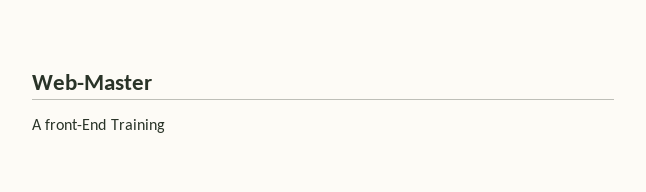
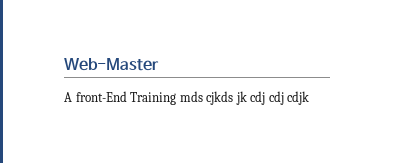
- A front-End Training
+ A front-End Training mds cjkds jk cdj cdj cdjk

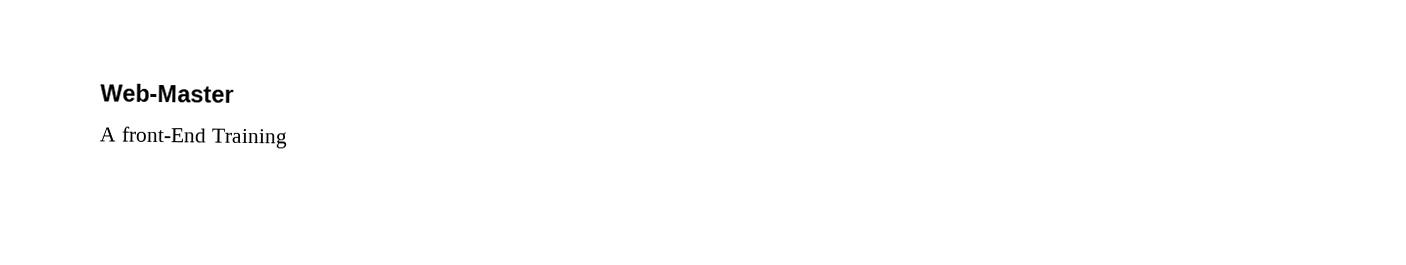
- A front-End Training mds cjkds jk cdj cdj cdjk
+ A front-End Training

